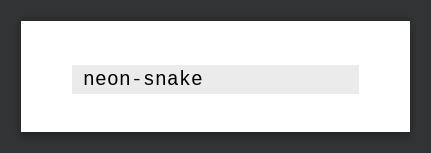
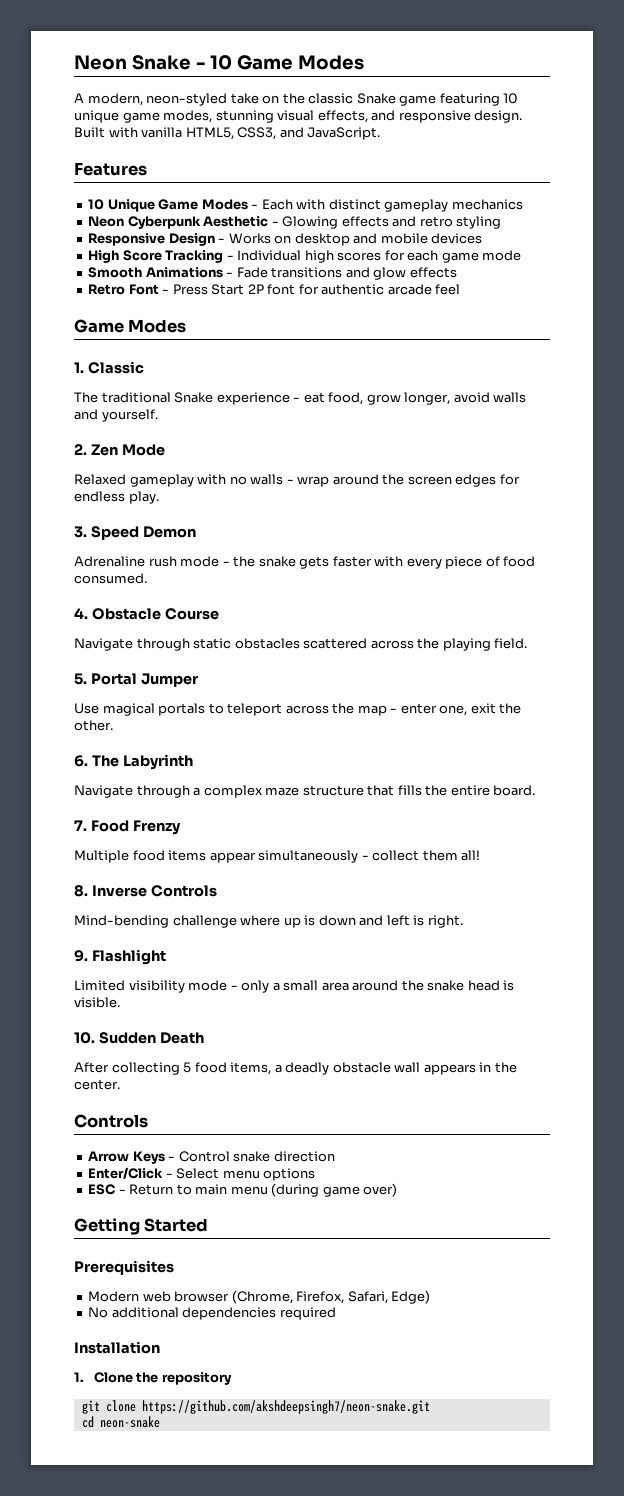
- neon-snake
+ Neon Snake - 10 Game Modes
+ A modern, neon-styled take on the classic Snake game featuring 10 unique game modes, stunning visual effects, and responsive design. Built with vanilla HTML5, CSS3, and JavaScript.
+ Features
+ 10 Unique Game Modes - Each with distinct gameplay mechanics
+ Neon Cyberpunk Aesthetic - Glowing effects and retro styling
+ Responsive Design - Works on desktop and mobile devices
+ High Score Tracking - Individual high scores for each game mode
+ Smooth Animations - Fade transitions and glow effects
+ Retro Font - Press Start 2P font for authentic arcade feel
+ Game Modes
+ 1. Classic
+ The traditional Snake experience - eat food, grow longer, avoid walls and yourself.
+ 2. Zen Mode
+ Relaxed gameplay with no walls - wrap around the screen edges for endless play.
+ 3. Speed Demon
+ Adrenaline rush mode - the snake gets faster with every piece of food consumed.
+ 4. Obstacle Course
+ Navigate through static obstacles scattered across the playing field.
+ 5. Portal Jumper
+ Use magical portals to teleport across the map - enter one, exit the other.
+ 6. The Labyrinth
+ Navigate through a complex maze structure that fills the entire board.
+ 7. Food Frenzy
+ Multiple food items appear simultaneously - collect them all!
+ 8. Inverse Controls
+ Mind-bending challenge where up is down and left is right.
+ 9. Flashlight
+ Limited visibility mode - only a small area around the snake head is visible.
+ 10. Sudden Death
+ After collecting 5 food items, a deadly obstacle wall appears in the center.
+ Controls
+ Arrow Keys - Control snake direction
+ Enter/Click - Select menu options
+ ESC - Return to main menu (during game over)
+ Getting Started
+ Prerequisites
+ Modern web browser (Chrome, Firefox, Safari, Edge)
+ No additional dependencies required
+ Installation
+ 1. Clone the repository
+ git clone https://github.com/akshdeepsingh7/neon-snake.git
+ cd neon-snake

